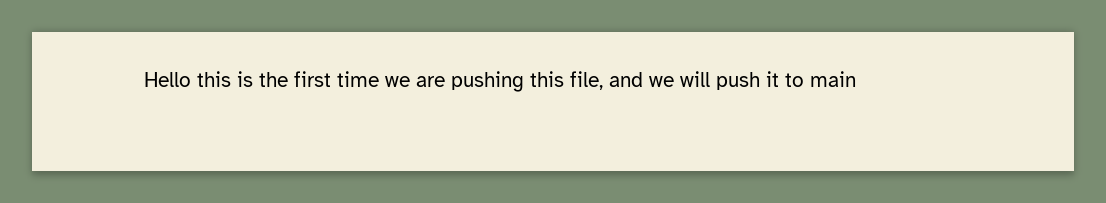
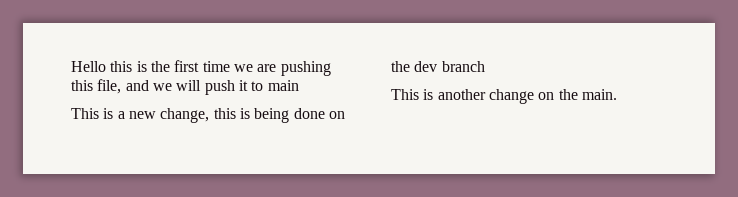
+ This is a new change, this is being done on the dev branch
+ This is another change on the main.

